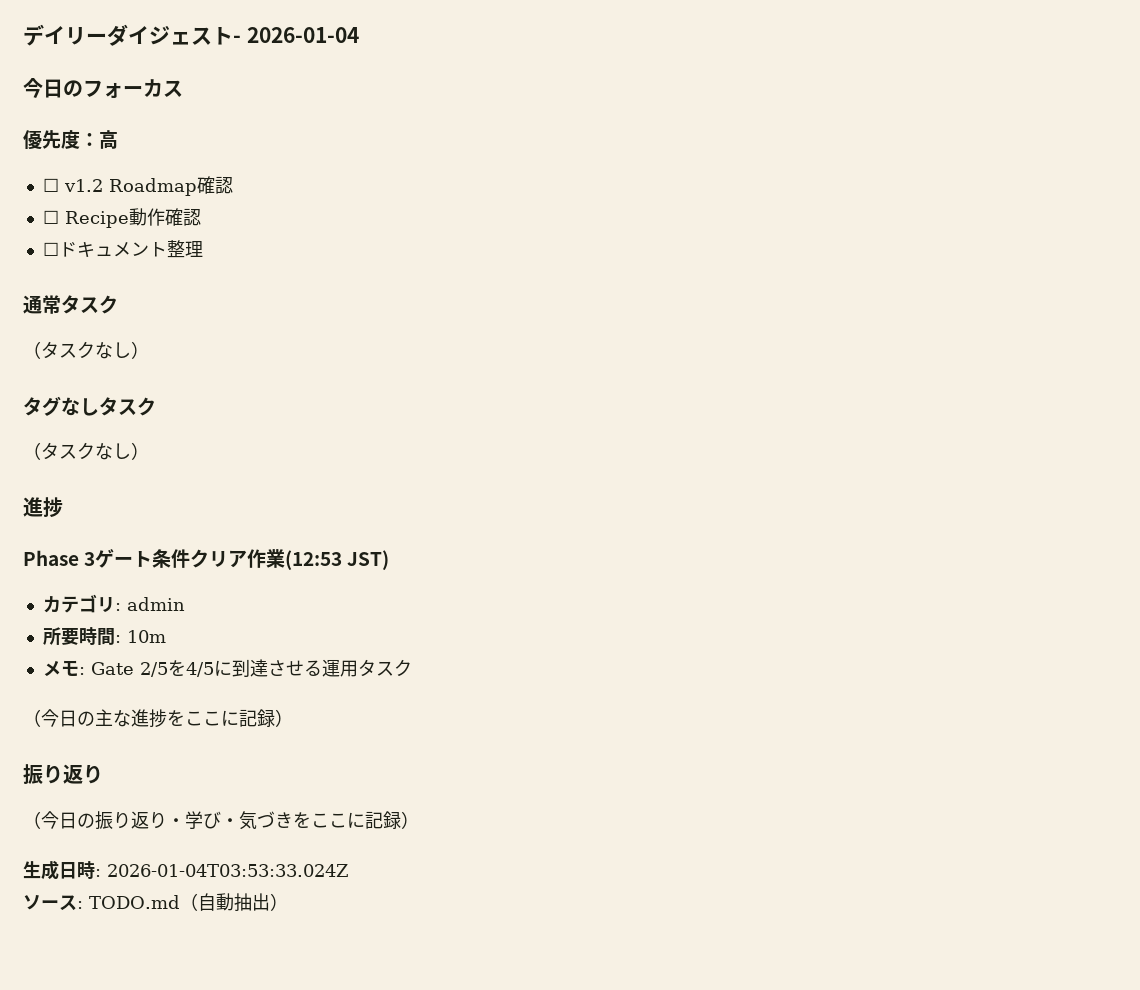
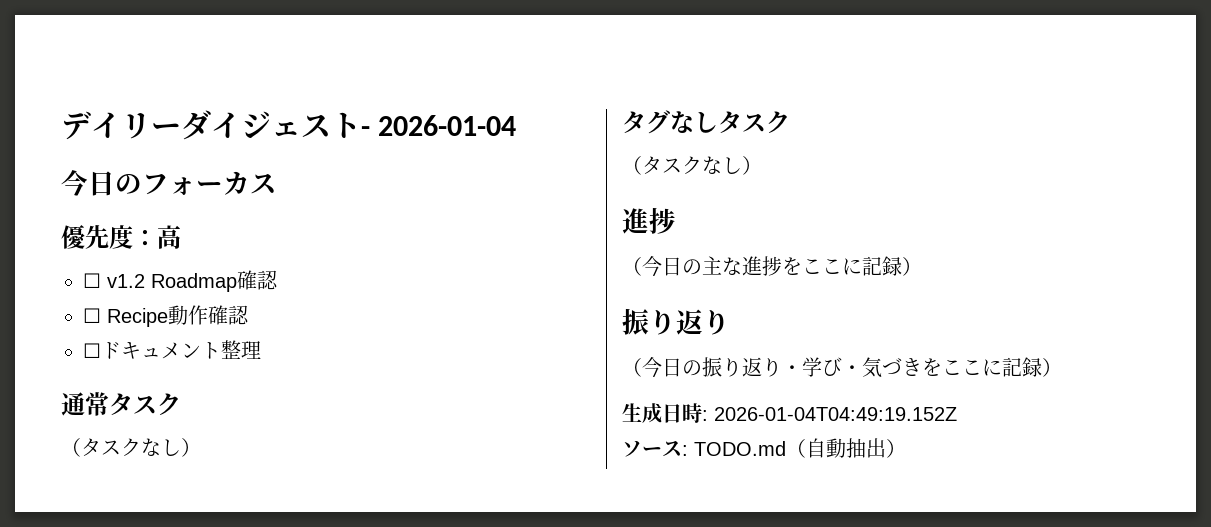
- Phase 3ゲート条件クリア作業(12:53 JST)
- カテゴリ: admin
- 所要時間: 10m
- メモ: Gate 2/5を4/5に到達させる運用タスク
- 生成日時: 2026-01-04T03:53:33.024Z
+ 生成日時: 2026-01-04T04:49:19.152Z

